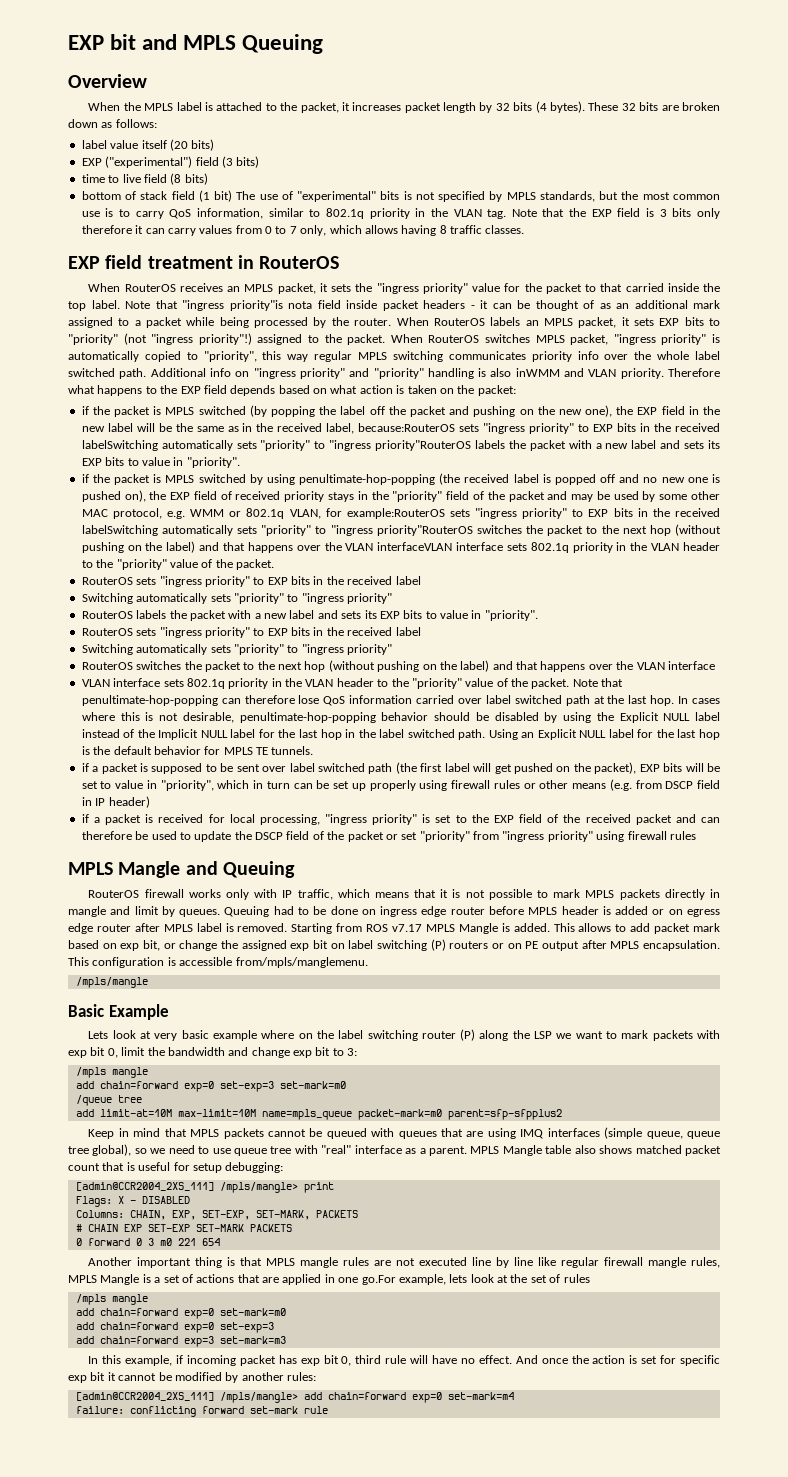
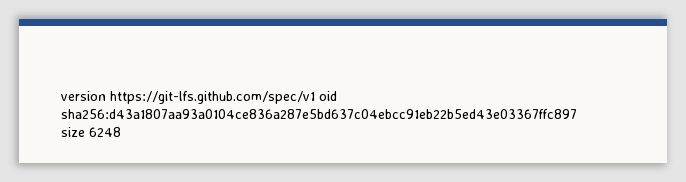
- EXP bit and MPLS Queuing
- Overview
- When the MPLS label is attached to the packet, it increases packet length by 32 bits (4 bytes). These 32 bits are broken down as follows:
- label value itself (20 bits)
- EXP ("experimental") field (3 bits)
- time to live field (8 bits)
- bottom of stack field (1 bit) The use of "experimental" bits is not specified by MPLS standards, but the most common use is to carry QoS information, similar to 802.1q priority in the VLAN tag. Note that the EXP field is 3 bits only therefore it can carry values from 0 to 7 only, which allows having 8 traffic classes.
- EXP field treatment in RouterOS
- When RouterOS receives an MPLS packet, it sets the "ingress priority" value for the packet to that carried inside the top label. Note that "ingress priority"is nota field inside packet headers - it can be thought of as an additional mark assigned to a packet while being processed by the router. When RouterOS labels an MPLS packet, it sets EXP bits to "priority" (not "ingress priority"!) assigned to the packet. When RouterOS switches MPLS packet, "ingress priority" is automatically copied to "priority", this way regular MPLS switching communicates priority info over the whole label switched path. Additional info on "ingress priority" and "priority" handling is also inWMM and VLAN priority. Therefore what happens to the EXP field depends based on what action is taken on the packet:
- if the packet is MPLS switched (by popping the label off the packet and pushing on the new one), the EXP field in the new label will be the same as in the received label, because:RouterOS sets "ingress priority" to EXP bits in the received labelSwitching automatically sets "priority" to "ingress priority"RouterOS labels the packet with a new label and sets its EXP bits to value in "priority".
- if the packet is MPLS switched by using penultimate-hop-popping (the received label is popped off and no new one is pushed on), the EXP field of received priority stays in the "priority" field of the packet and may be used by some other MAC protocol, e.g. WMM or 802.1q VLAN, for example:RouterOS sets "ingress priority" to EXP bits in the received labelSwitching automatically sets "priority" to "ingress priority"RouterOS switches the packet to the next hop (without pushing on the label) and that happens over the VLAN interfaceVLAN interface sets 802.1q priority in the VLAN header to the "priority" value of the packet.
- RouterOS sets "ingress priority" to EXP bits in the received label
- Switching automatically sets "priority" to "ingress priority"
- RouterOS labels the packet with a new label and sets its EXP bits to value in "priority".
- RouterOS sets "ingress priority" to EXP bits in the received label
- Switching automatically sets "priority" to "ingress priority"
- RouterOS switches the packet to the next hop (without pushing on the label) and that happens over the VLAN interface
- VLAN interface sets 802.1q priority in the VLAN header to the "priority" value of the packet. Note that penultimate-hop-popping can therefore lose QoS information carried over label switched path at the last hop. In cases where this is not desirable, penultimate-hop-popping behavior should be disabled by using the Explicit NULL label instead of the Implicit NULL label for the last hop in the label switched path. Using an Explicit NULL label for the last hop is the default behavior for MPLS TE tunnels.
- if a packet is supposed to be sent over label switched path (the first label will get pushed on the packet), EXP bits will be set to value in "priority", which in turn can be set up properly using firewall rules or other means (e.g. from DSCP field in IP header)
- if a packet is received for local processing, "ingress priority" is set to the EXP field of the received packet and can therefore be used to update the DSCP field of the packet or set "priority" from "ingress priority" using firewall rules
- MPLS Mangle and Queuing
- RouterOS firewall works only with IP traffic, which means that it is not possible to mark MPLS packets directly in mangle and limit by queues. Queuing had to be done on ingress edge router before MPLS header is added or on egress edge router after MPLS label is removed. Starting from ROS v7.17 MPLS Mangle is added. This allows to add packet mark based on exp bit, or change the assigned exp bit on label switching (P) routers or on PE output after MPLS encapsulation. This configuration is accessible from/mpls/manglemenu.
- /mpls/mangle
- Basic Example
- Lets look at very basic example where on the label switching router (P) along the LSP we want to mark packets with exp bit 0, limit the bandwidth and change exp bit to 3:
- /mpls mangle
- add chain=forward exp=0 set-exp=3 set-mark=m0
- /queue tree
- add limit-at=10M max-limit=10M name=mpls_queue packet-mark=m0 parent=sfp-sfpplus2
- Keep in mind that MPLS packets cannot be queued with queues that are using IMQ interfaces (simple queue, queue tree global), so we need to use queue tree with "real" interface as a parent. MPLS Mangle table also shows matched packet count that is useful for setup debugging:
- [admin@CCR2004_2XS_111] /mpls/mangle> print
- Flags: X - DISABLED
- Columns: CHAIN, EXP, SET-EXP, SET-MARK, PACKETS
- # CHAIN EXP SET-EXP SET-MARK PACKETS
- 0 forward 0 3 m0 221 654
- Another important thing is that MPLS mangle rules are not executed line by line like regular firewall mangle rules, MPLS Mangle is a set of actions that are applied in one go.For example, lets look at the set of rules
- /mpls mangle
- add chain=forward exp=0 set-mark=m0
- add chain=forward exp=0 set-exp=3
- add chain=forward exp=3 set-mark=m3
- In this example, if incoming packet has exp bit 0, third rule will have no effect. And once the action is set for specific exp bit it cannot be modified by another rules:
- [admin@CCR2004_2XS_111] /mpls/mangle> add chain=forward exp=0 set-mark=m4
- failure: conflicting forward set-mark rule
+ version https://git-lfs.github.com/spec/v1 oid sha256:d43a1807aa93a0104ce836a287e5bd637c04ebcc91eb22b5ed43e03367ffc897 size 6248

